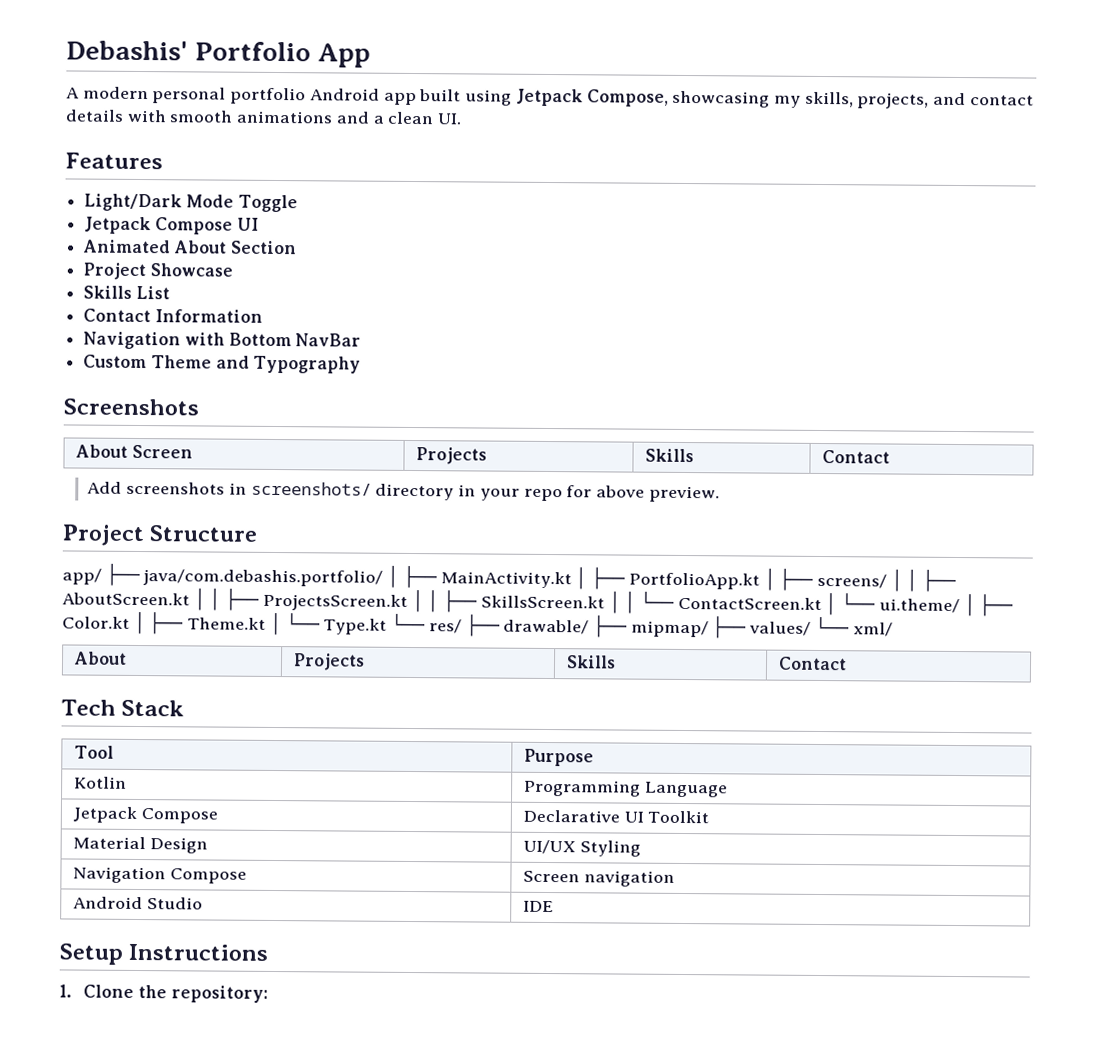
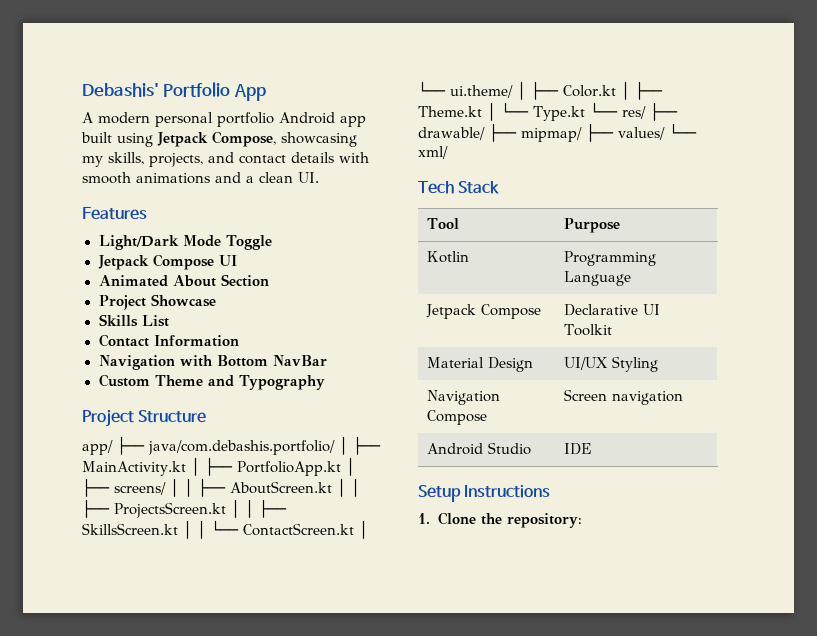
- Screenshots
- About Screen | Projects | Skills | Contact
- Add screenshots in screenshots/ directory in your repo for above preview.
- About | Projects | Skills | Contact

